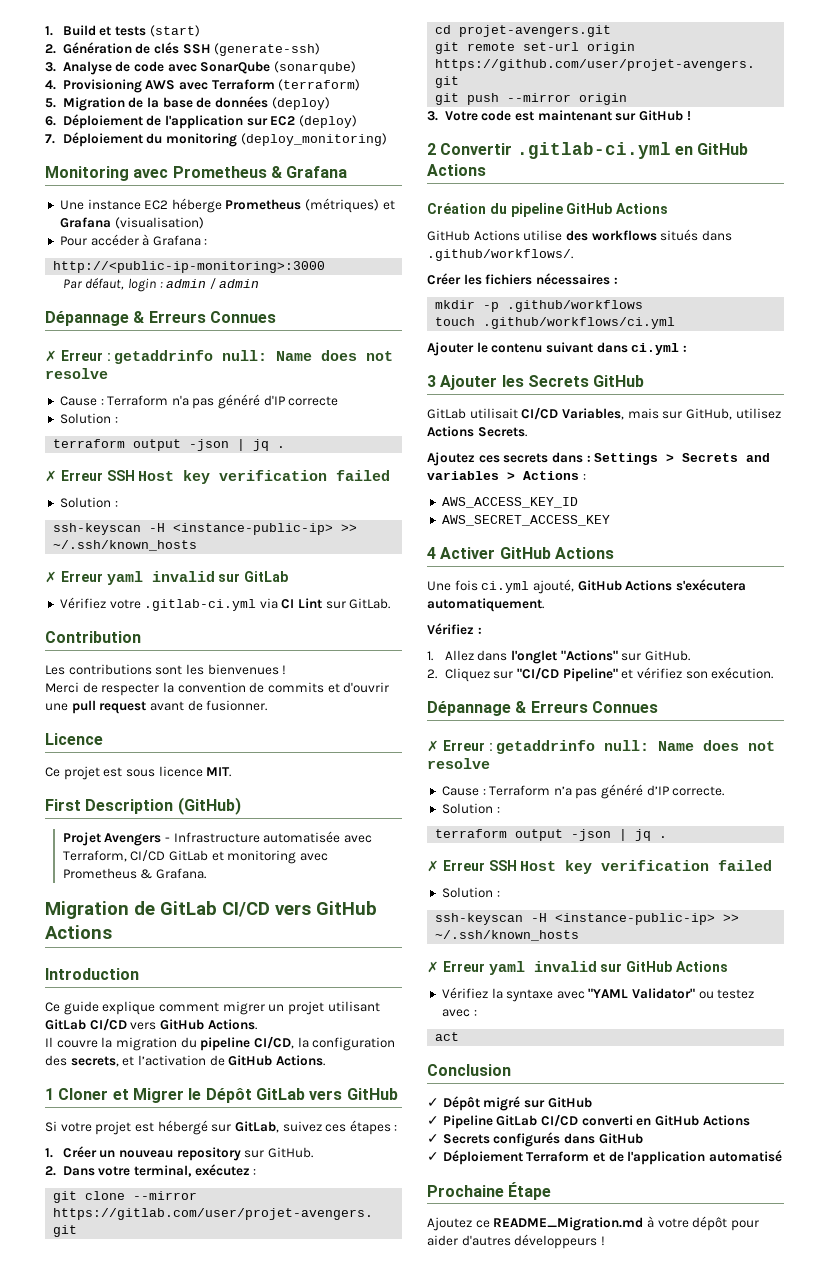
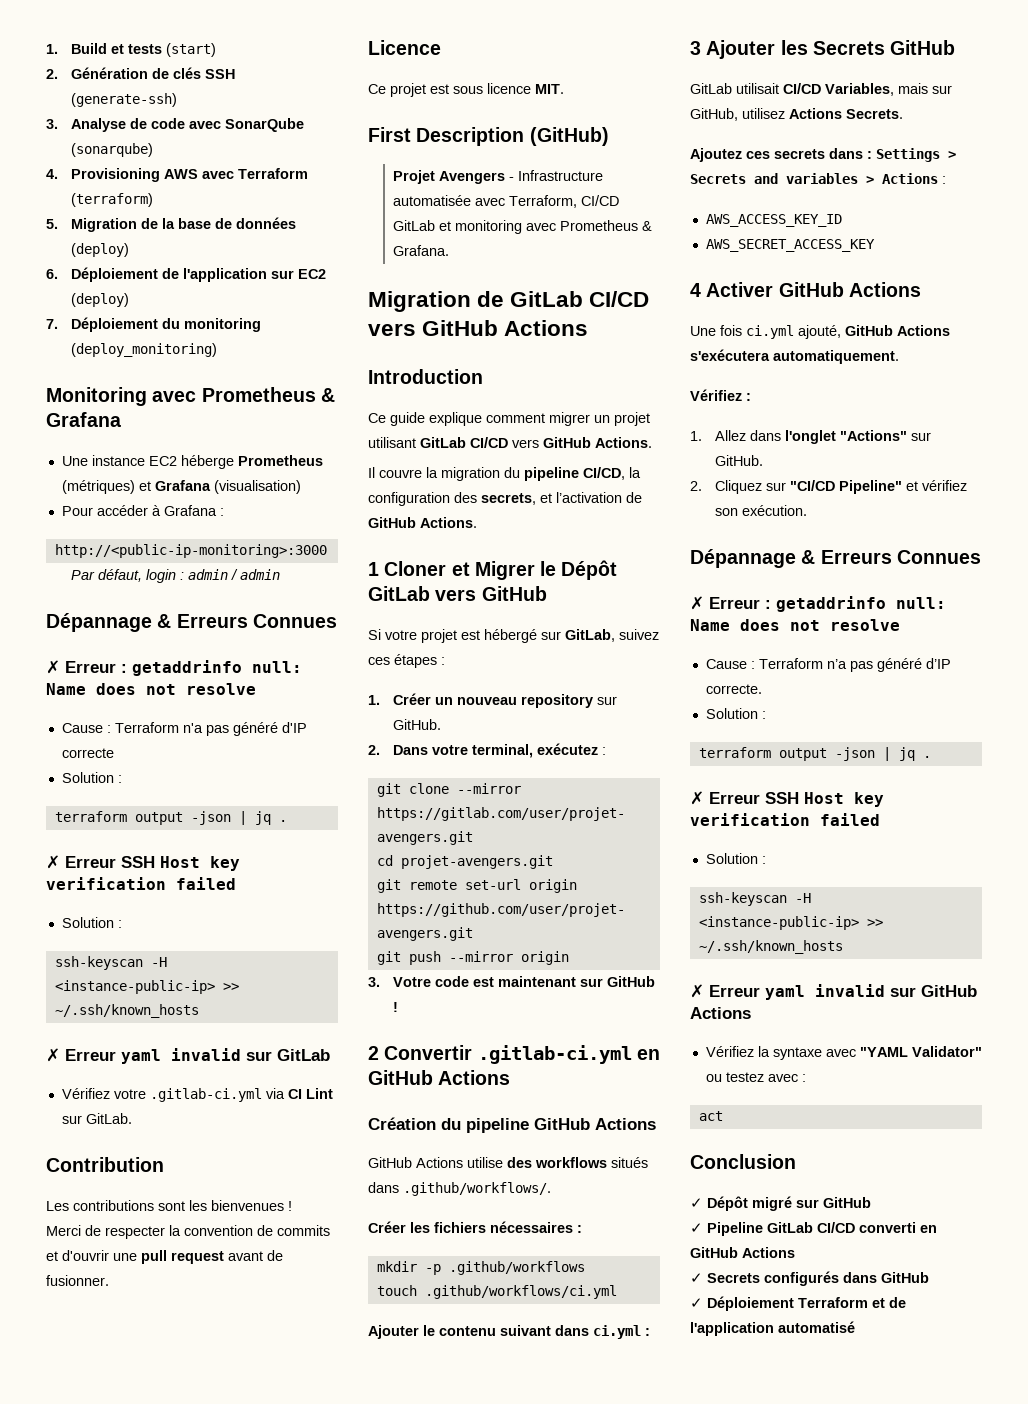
- Prochaine Étape
- Ajoutez ce README_Migration.md à votre dépôt pour aider d'autres développeurs !

